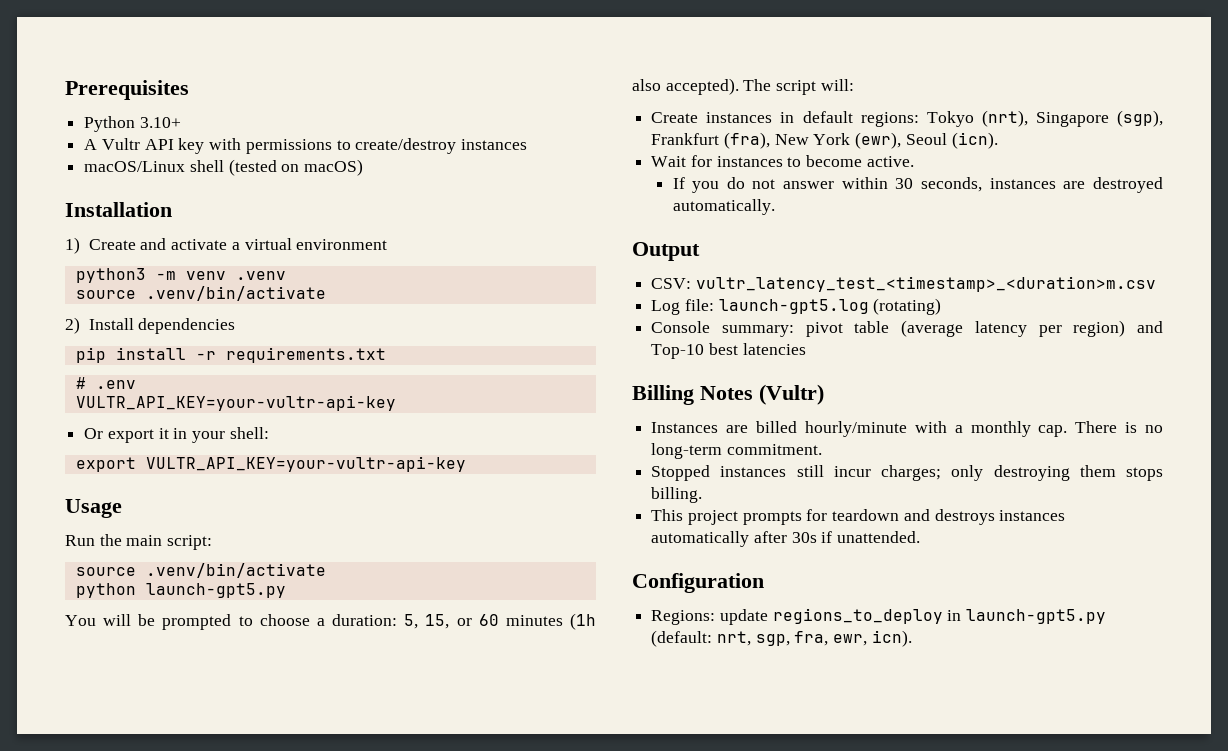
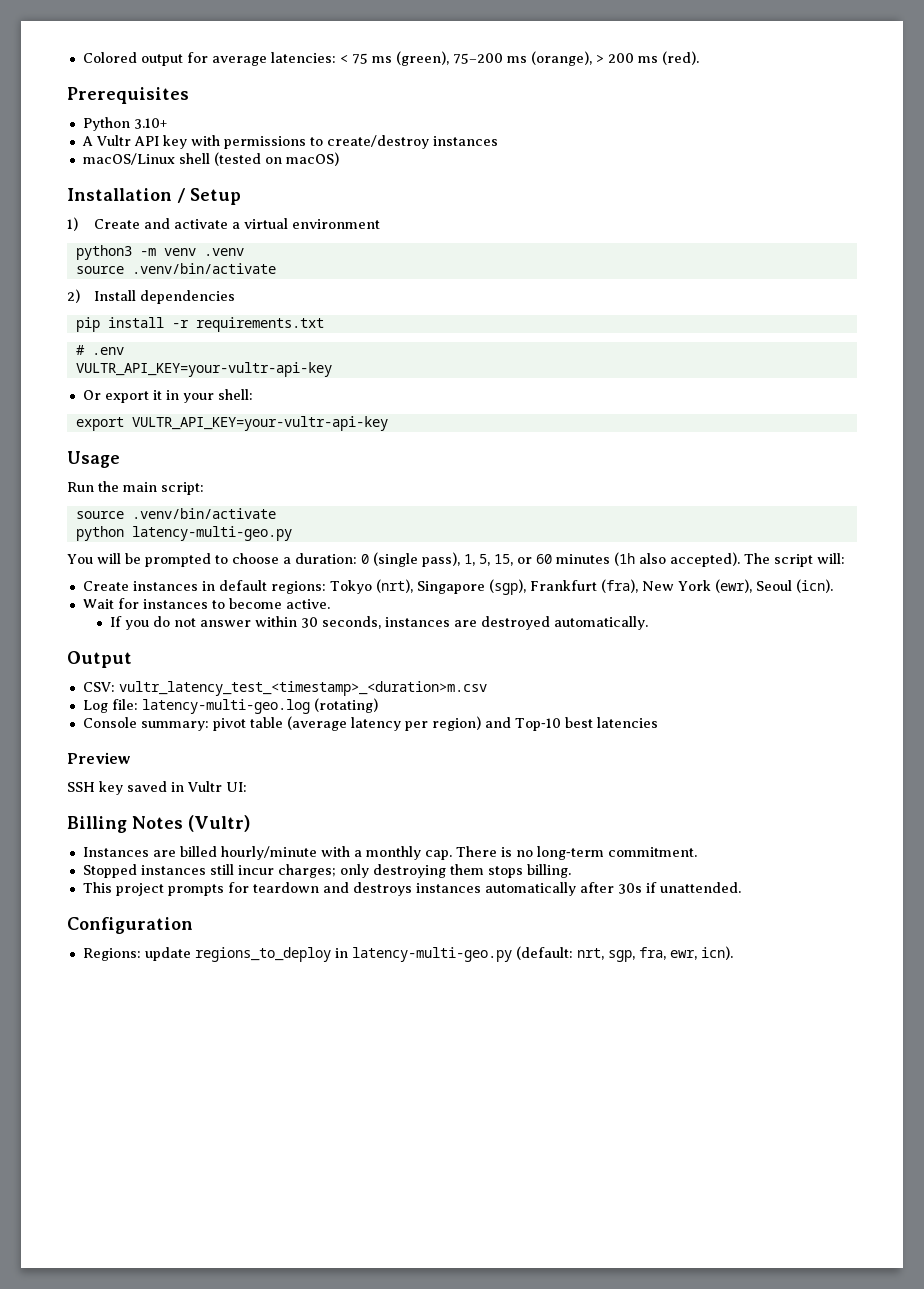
+ Colored output for average latencies: < 75 ms (green), 75–200 ms (orange), > 200 ms (red).
- Installation
+ Installation / Setup
- python launch-gpt5.py
+ python latency-multi-geo.py
- You will be prompted to choose a duration: 5, 15, or 60 minutes (1h also accepted).
+ You will be prompted to choose a duration: 0 (single pass), 1, 5, 15, or 60 minutes (1h also accepted).
- Log file: launch-gpt5.log (rotating)
+ Log file: latency-multi-geo.log (rotating)
+ Preview
+ SSH key saved in Vultr UI:
- Regions: update regions_to_deploy in launch-gpt5.py (default: nrt, sgp, fra, ewr, icn).
+ Regions: update regions_to_deploy in latency-multi-geo.py (default: nrt, sgp, fra, ewr, icn).

